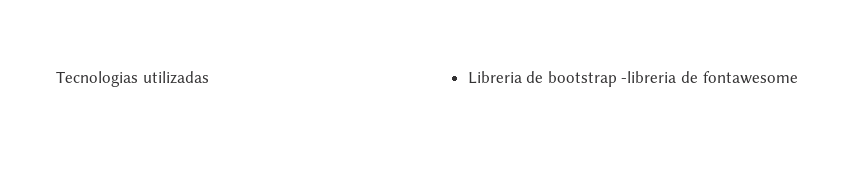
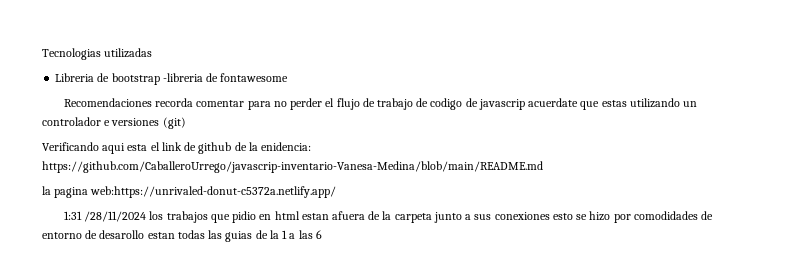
+ Recomendaciones recorda comentar para no perder el flujo de trabajo de codigo de javascrip acuerdate que estas utilizando un controlador e versiones (git)
+ Verificando aqui esta el link de github de la enidencia: https://github.com/CaballeroUrrego/javascrip-inventario-Vanesa-Medina/blob/main/README.md
+ la pagina web:https://unrivaled-donut-c5372a.netlify.app/
+ 1:31 /28/11/2024 los trabajos que pidio en html estan afuera de la carpeta junto a sus conexiones esto se hizo por comodidades de entorno de desarollo estan todas las guias de la 1 a las 6

